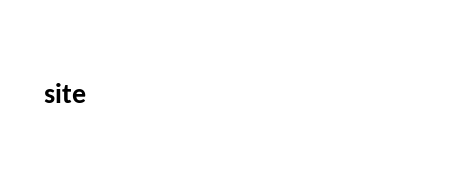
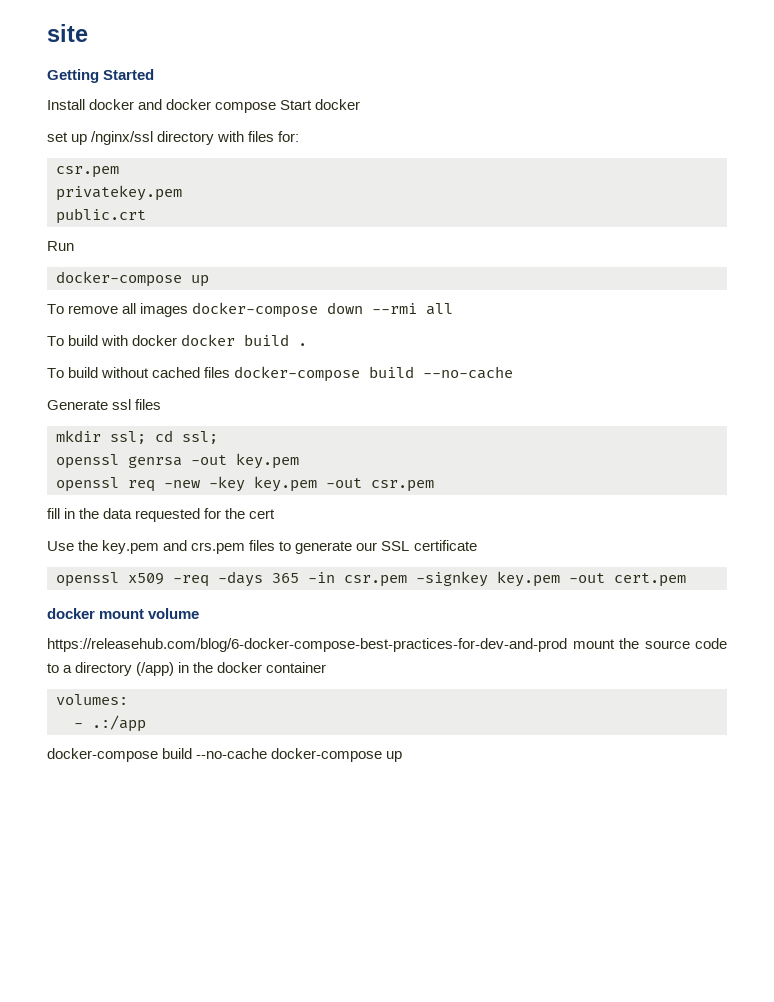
+ Getting Started
+ Install docker and docker compose Start docker
+ set up /nginx/ssl directory with files for:
+ csr.pem
+ privatekey.pem
+ public.crt
+ Run
+ docker-compose up
+ To remove all images docker-compose down --rmi all
+ To build with docker docker build .
+ To build without cached files docker-compose build --no-cache
+ Generate ssl files
+ mkdir ssl; cd ssl;
+ openssl genrsa -out key.pem
+ openssl req -new -key key.pem -out csr.pem
+ fill in the data requested for the cert
+ Use the key.pem and crs.pem files to generate our SSL certificate
+ openssl x509 -req -days 365 -in csr.pem -signkey key.pem -out cert.pem
+ docker mount volume
+ https://releasehub.com/blog/6-docker-compose-best-practices-for-dev-and-prod mount the source code to a directory (/app) in the docker container
+ volumes:
+ - .:/app
+ docker-compose build --no-cache docker-compose up

